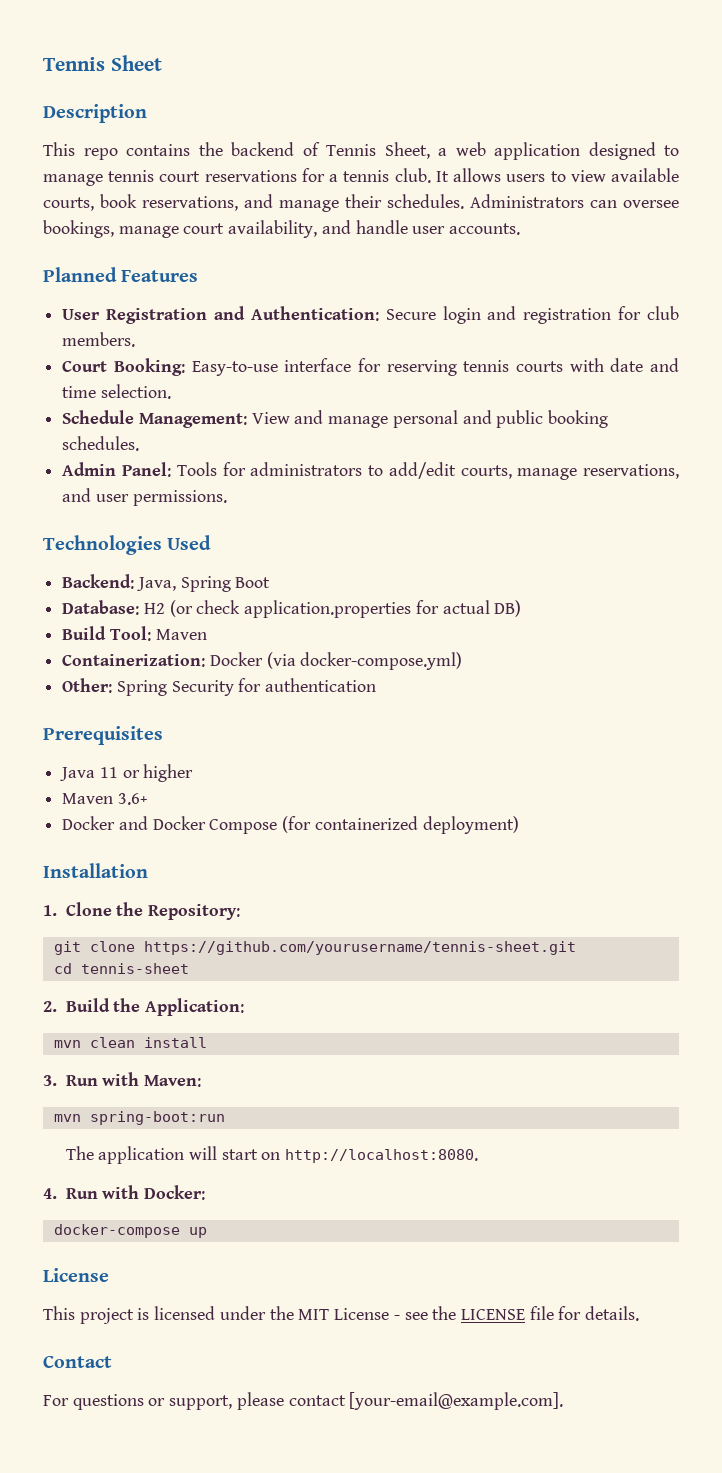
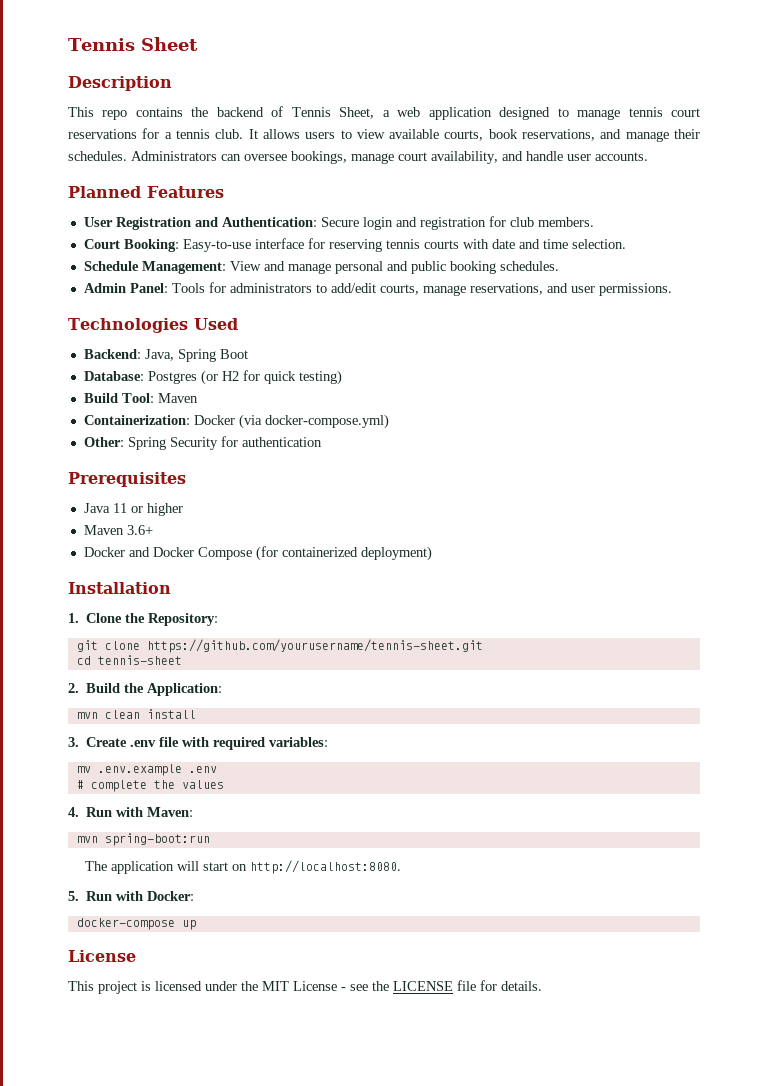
- Database: H2 (or check application.properties for actual DB)
+ Database: Postgres (or H2 for quick testing)
- 3. Run with Maven:
+ 3. Create .env file with required variables:
+ mv .env.example .env
+ # complete the values
+ 4. Run with Maven:
- 4. Run with Docker:
+ 5. Run with Docker:
- Contact
- For questions or support, please contact [your-email@example.com].

